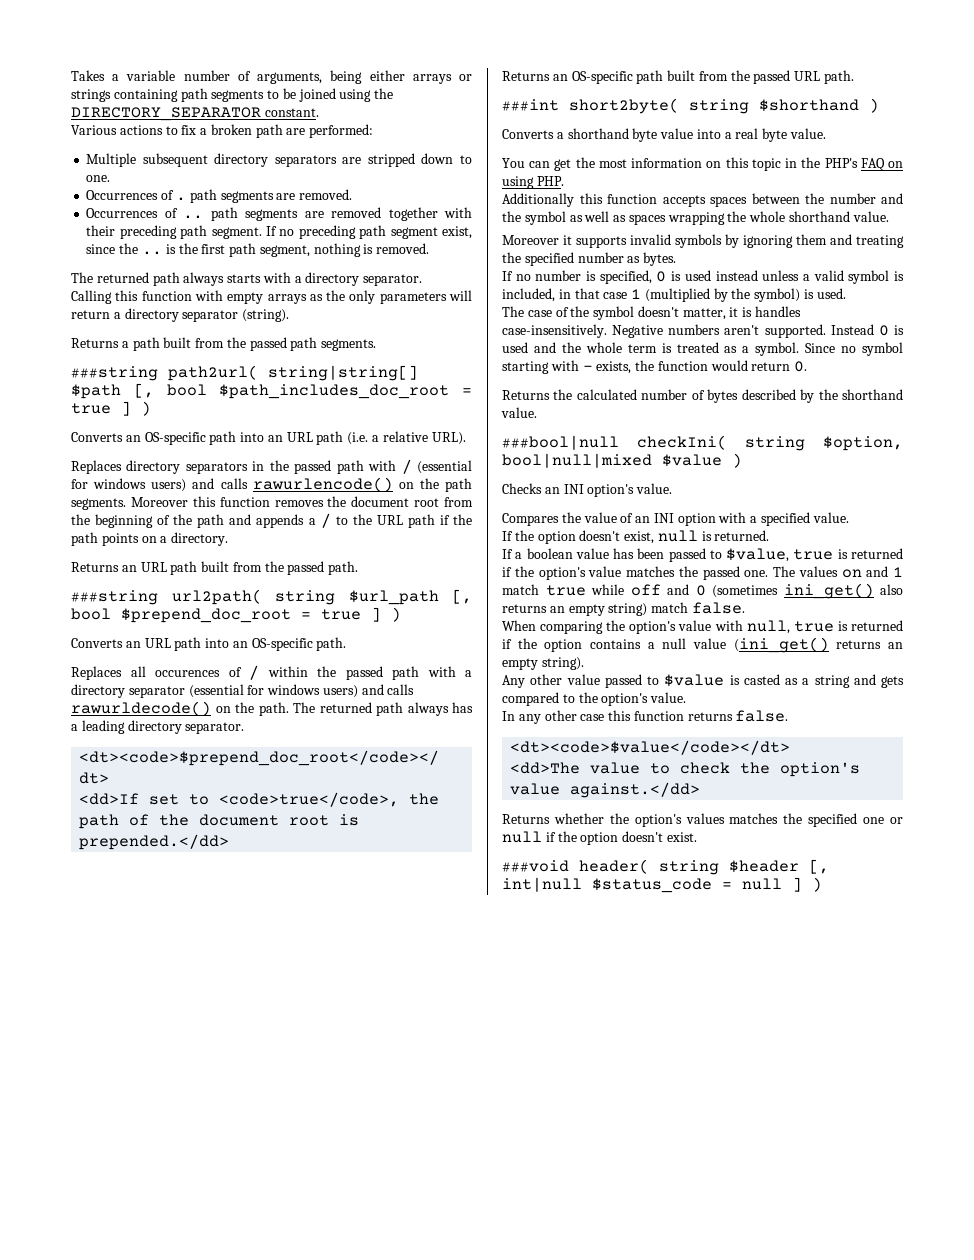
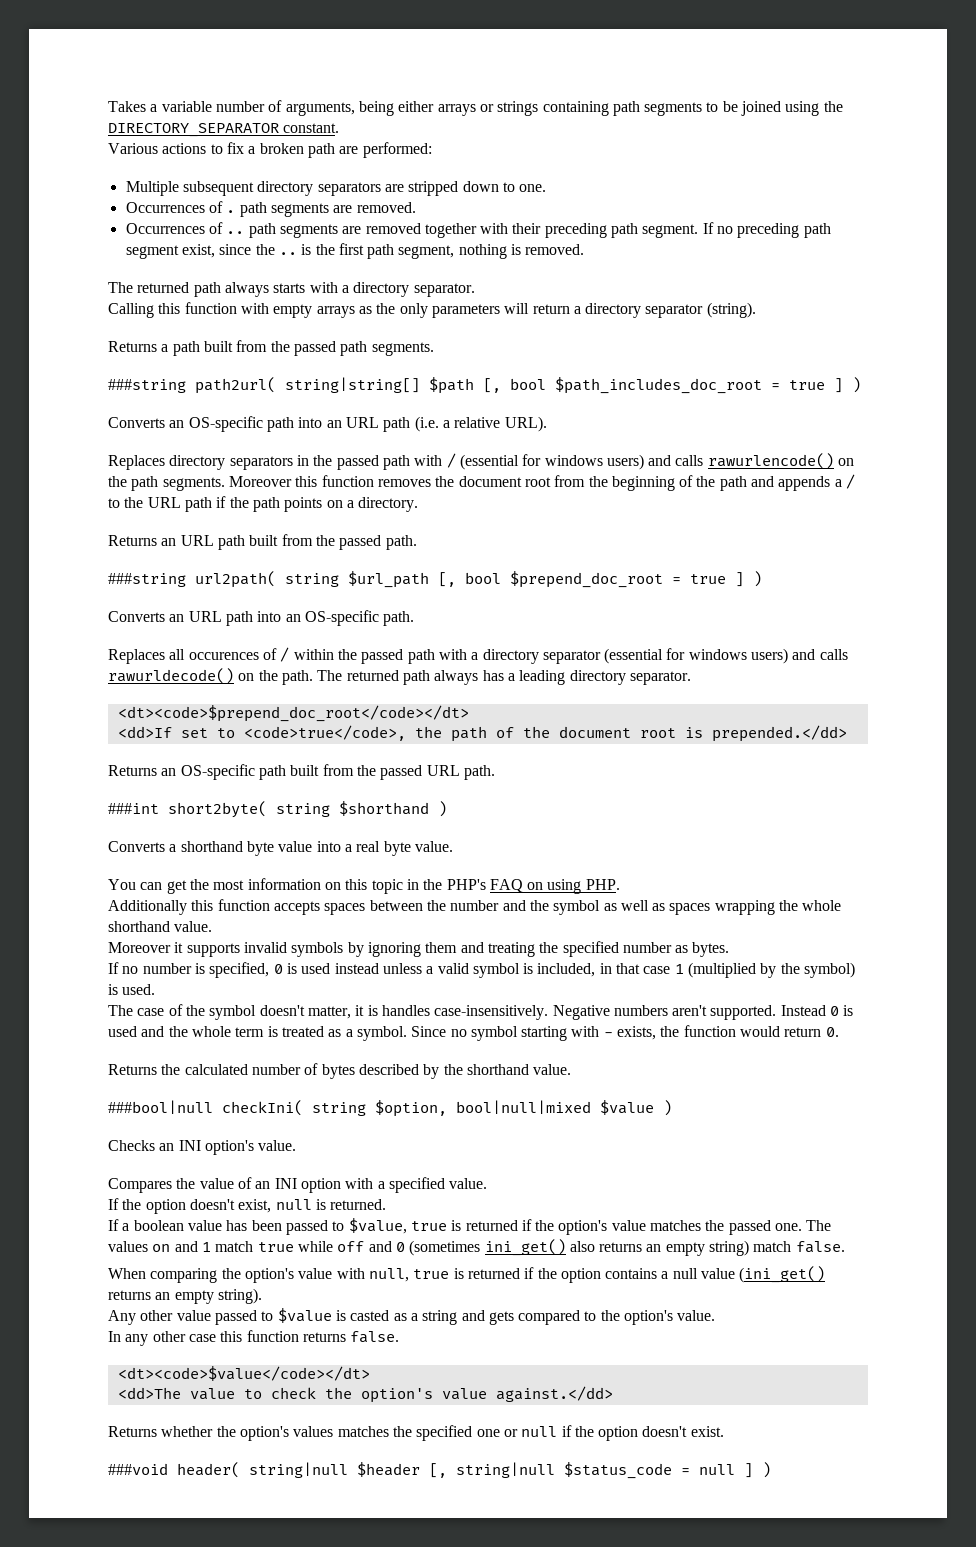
- ###void header( string $header [, int|null $status_code = null ] )
+ ###void header( string|null $header [, string|null $status_code = null ] )

